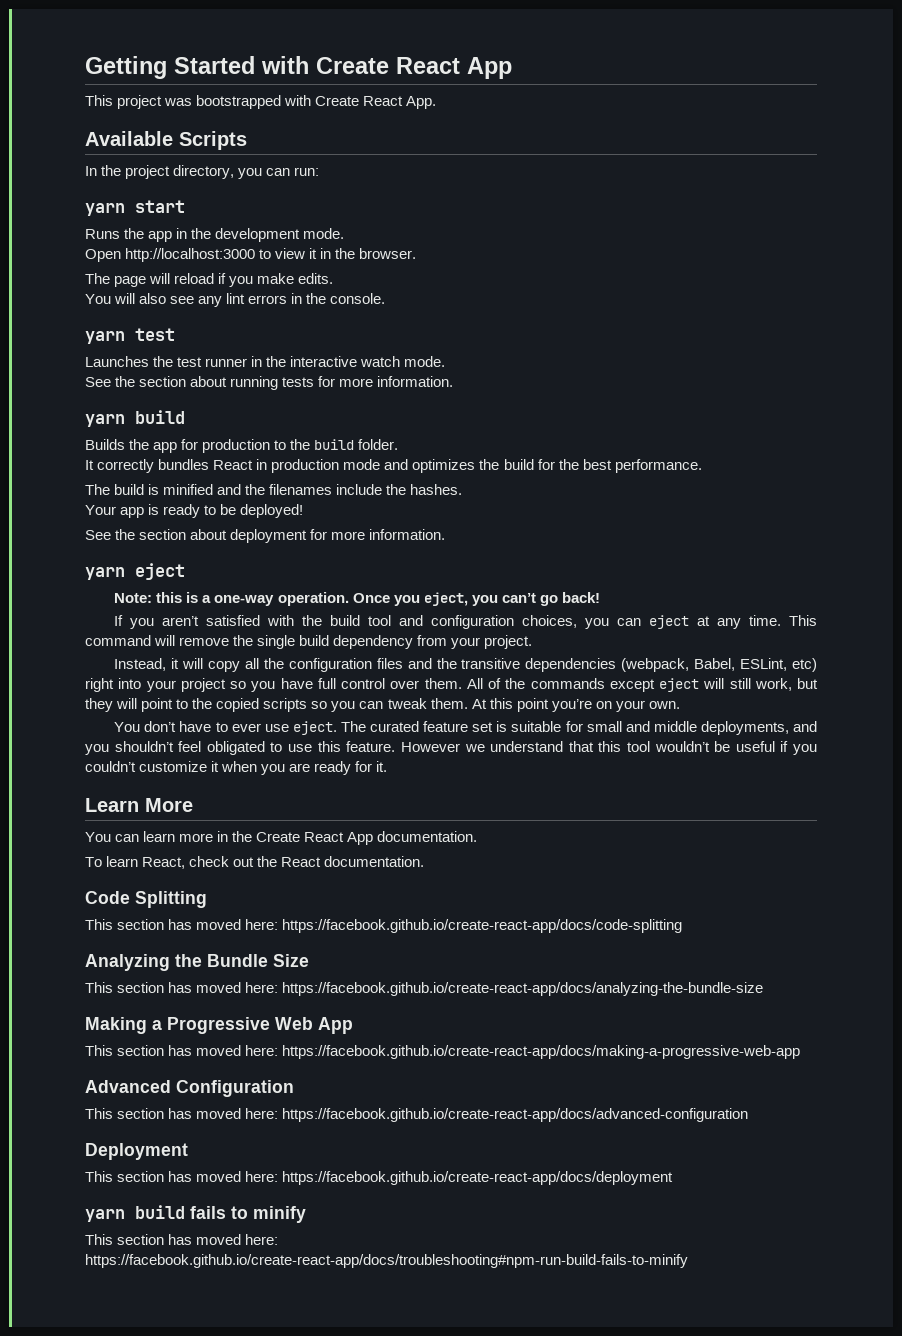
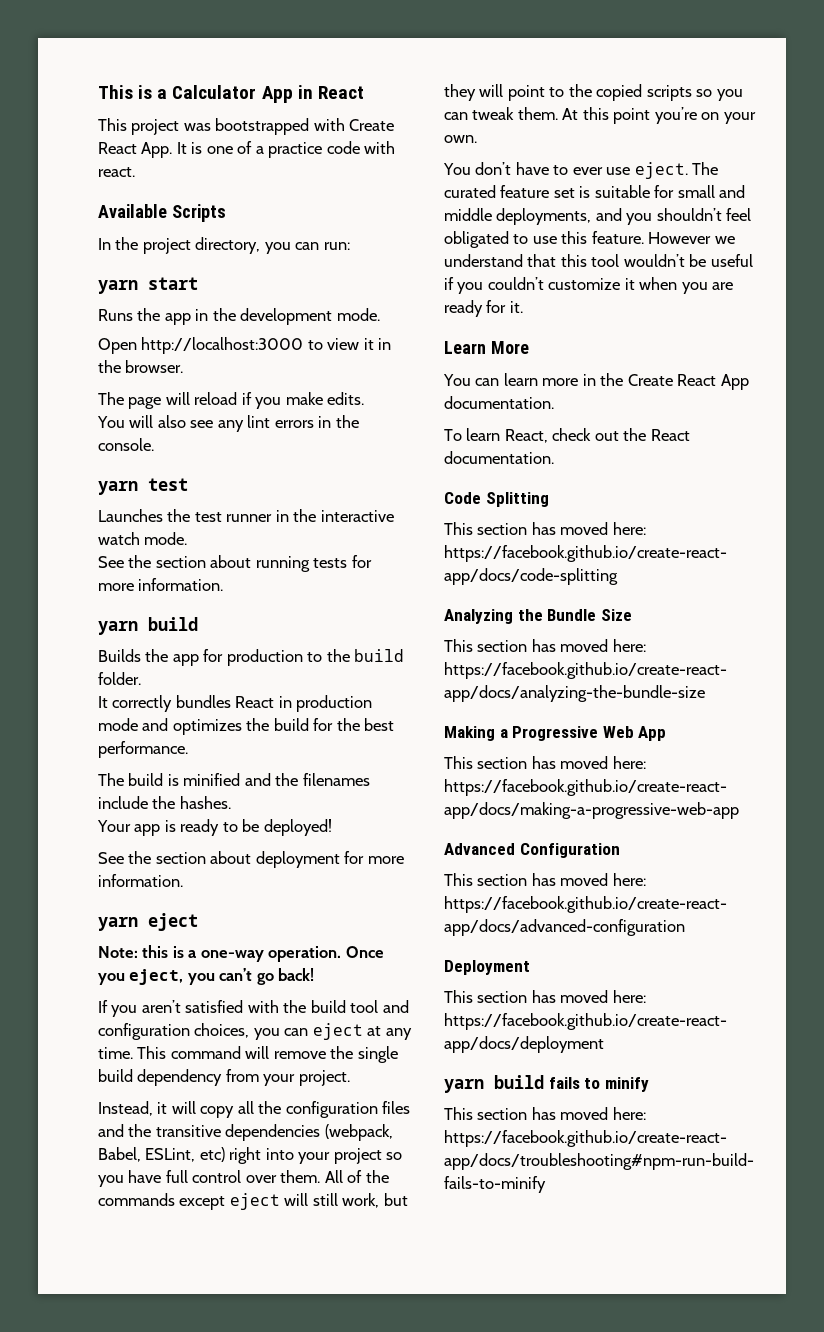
- Getting Started with Create React App
+ This is a Calculator App in React
- This project was bootstrapped with Create React App.
+ This project was bootstrapped with Create React App. It is one of a practice code with react.

